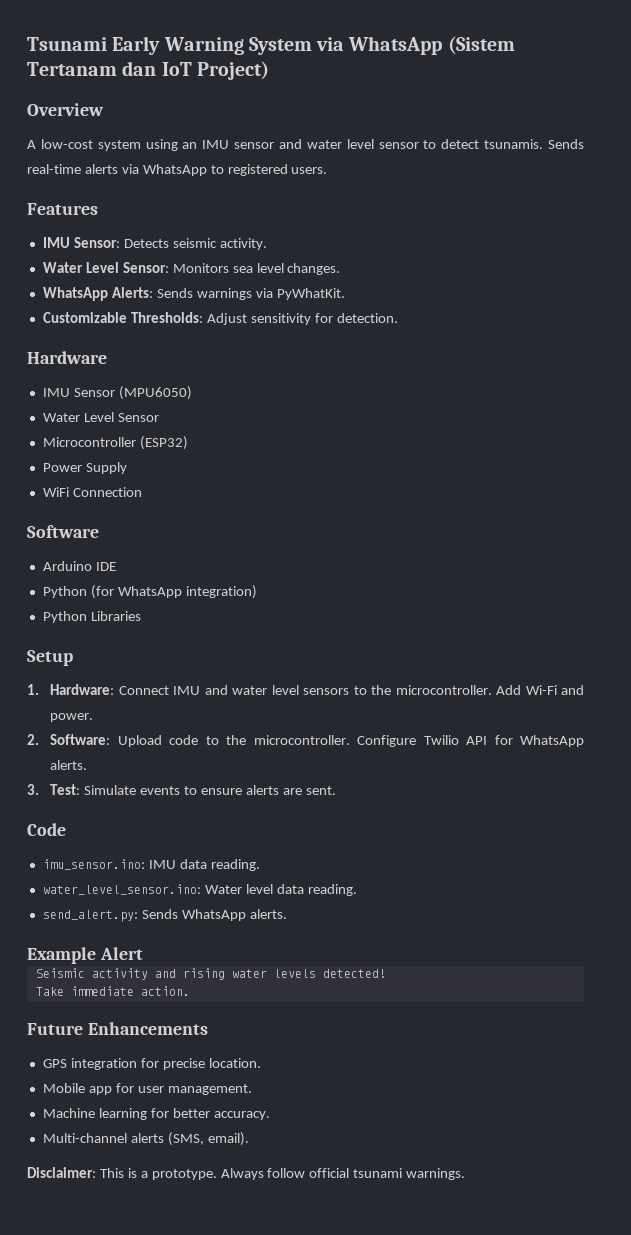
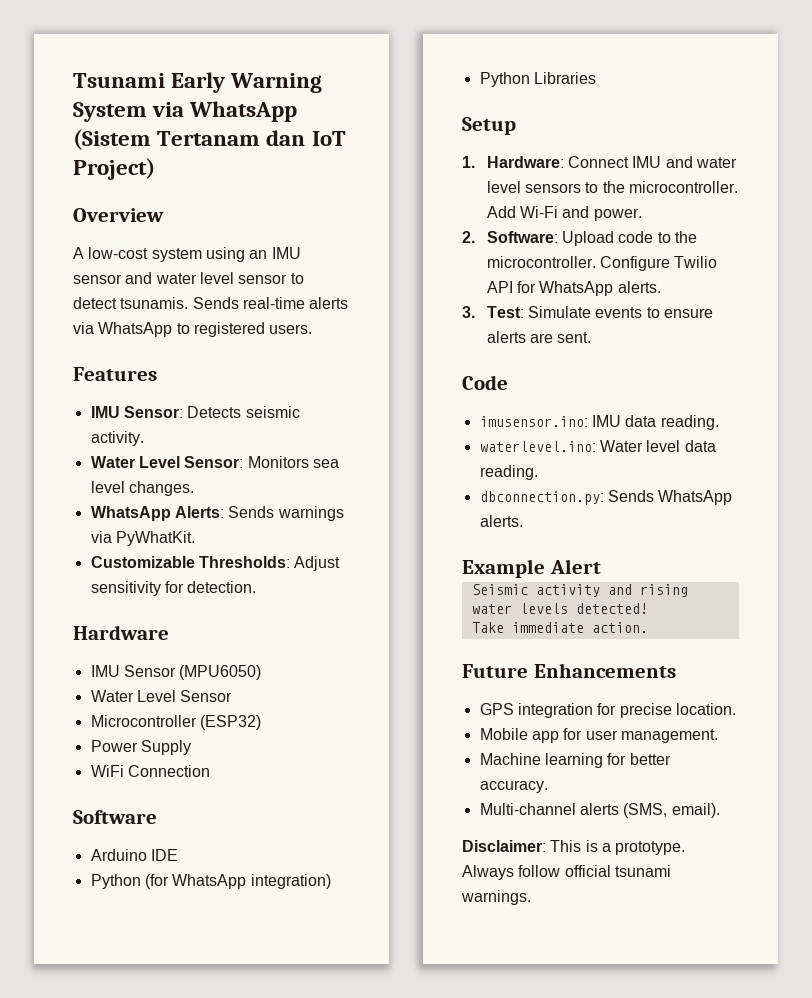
- imu_sensor.ino: IMU data reading.
+ imusensor.ino: IMU data reading.
- water_level_sensor.ino: Water level data reading.
+ waterlevel.ino: Water level data reading.
- send_alert.py: Sends WhatsApp alerts.
+ dbconnection.py: Sends WhatsApp alerts.

